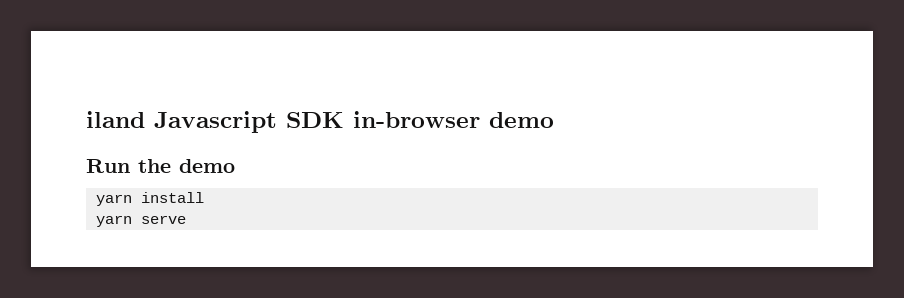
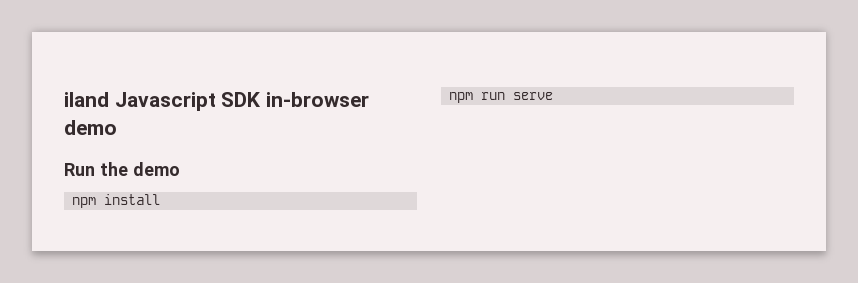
- yarn install
+ npm install
- yarn serve
+ npm run serve

